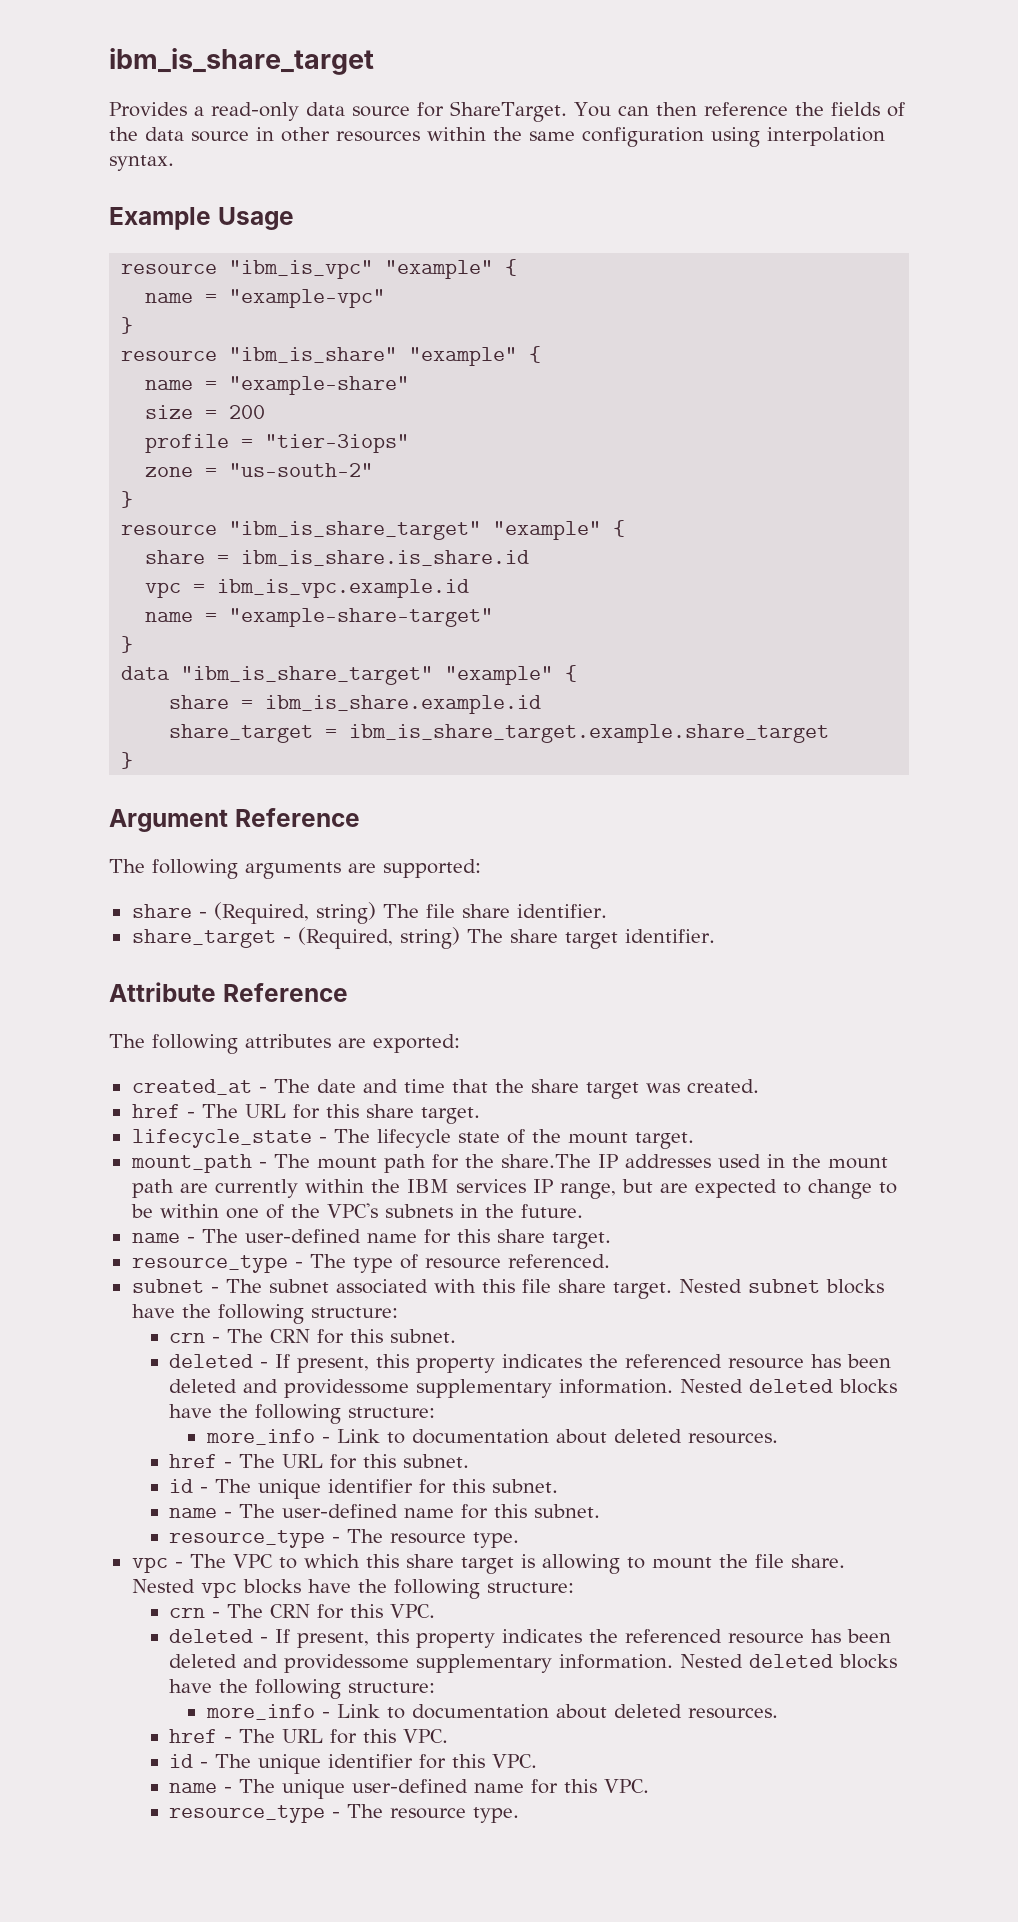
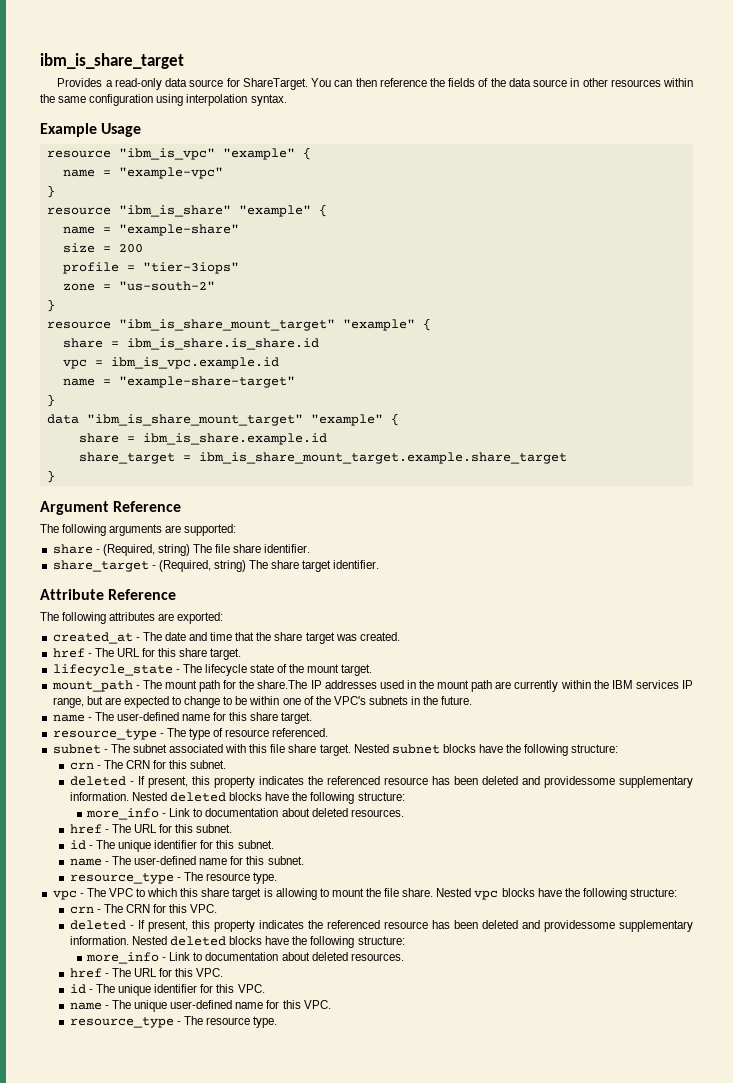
- resource "ibm_is_share_target" "example" {
+ resource "ibm_is_share_mount_target" "example" {
- data "ibm_is_share_target" "example" {
+ data "ibm_is_share_mount_target" "example" {
- share_target = ibm_is_share_target.example.share_target
+ share_target = ibm_is_share_mount_target.example.share_target

